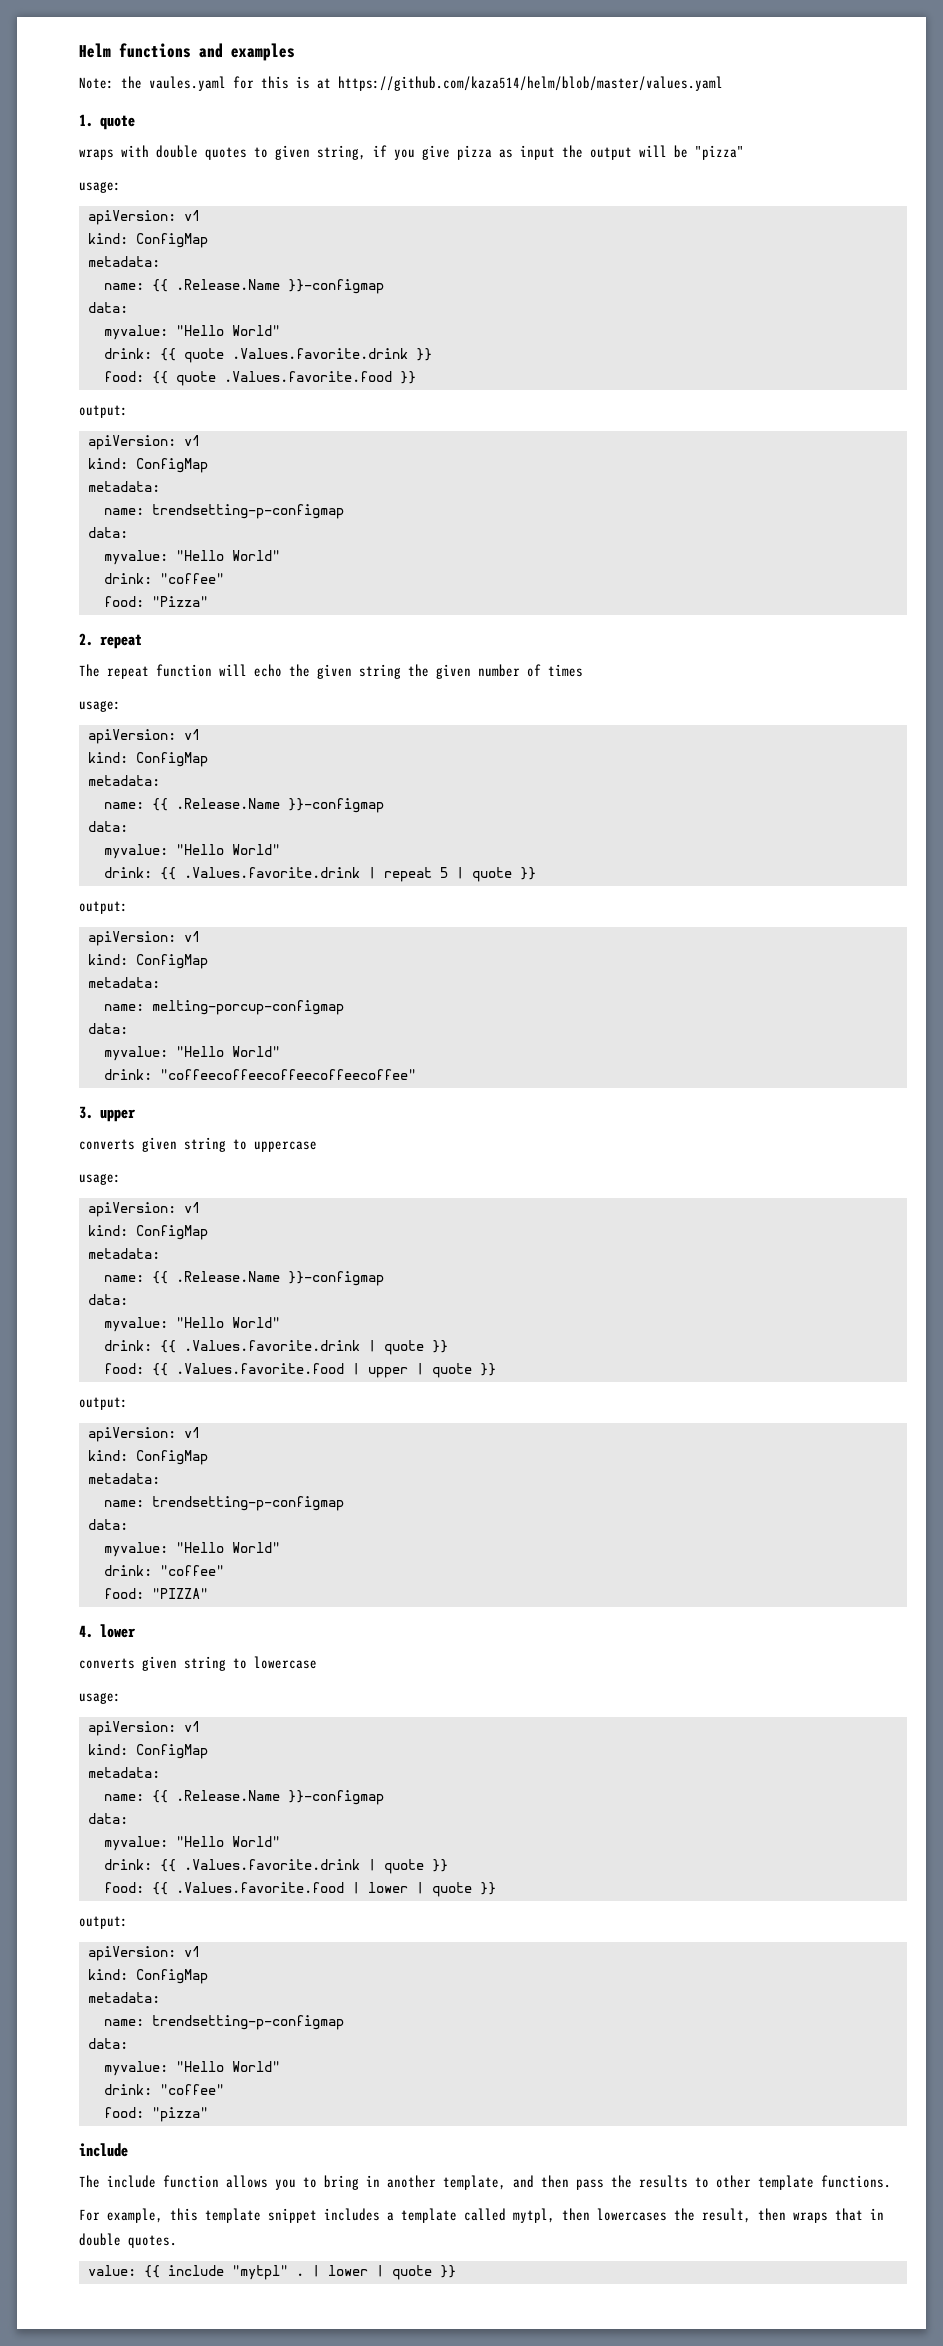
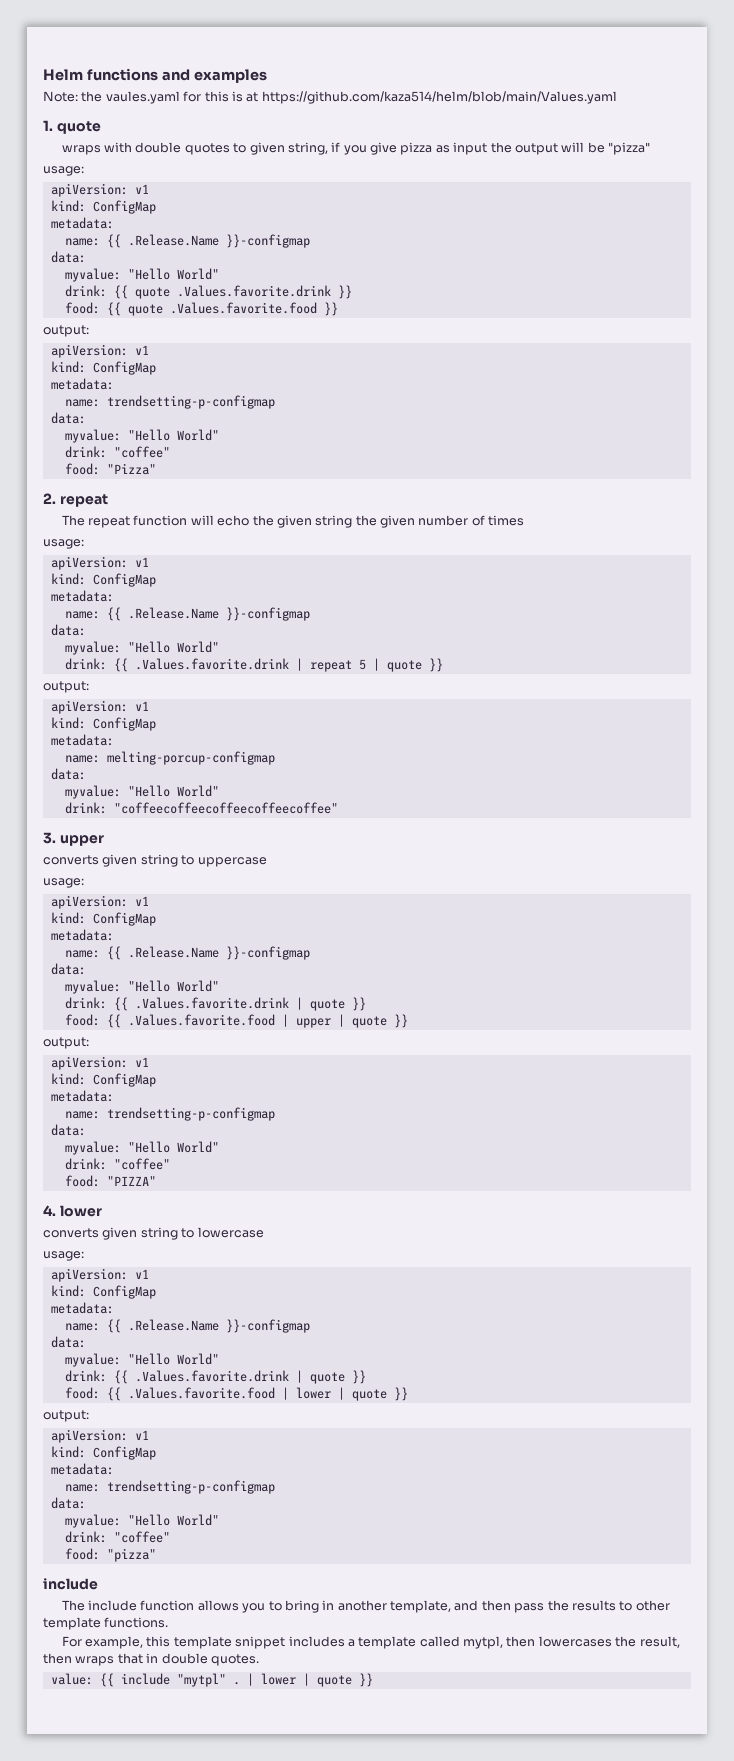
- Note: the vaules.yaml for this is at https://github.com/kaza514/helm/blob/master/values.yaml
+ Note: the vaules.yaml for this is at https://github.com/kaza514/helm/blob/main/Values.yaml

